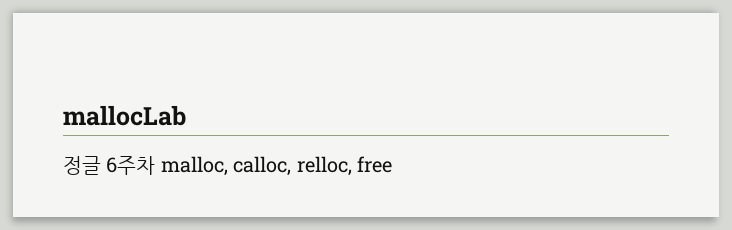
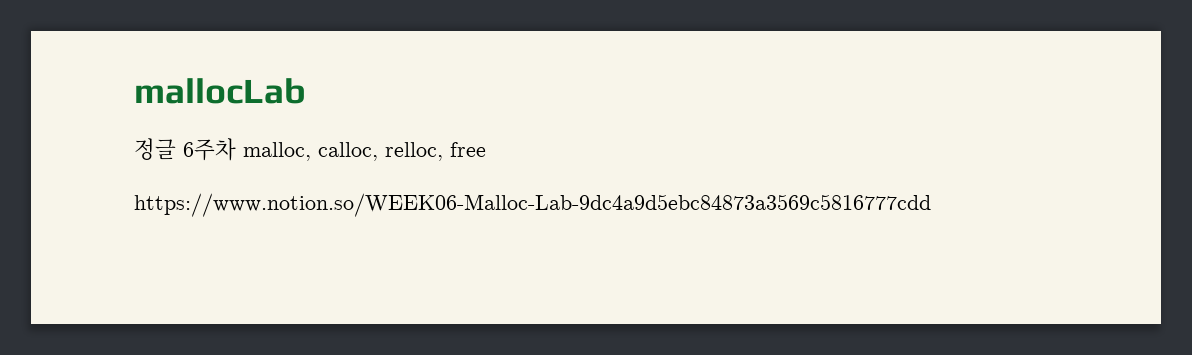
+ https://www.notion.so/WEEK06-Malloc-Lab-9dc4a9d5ebc84873a3569c5816777cdd

